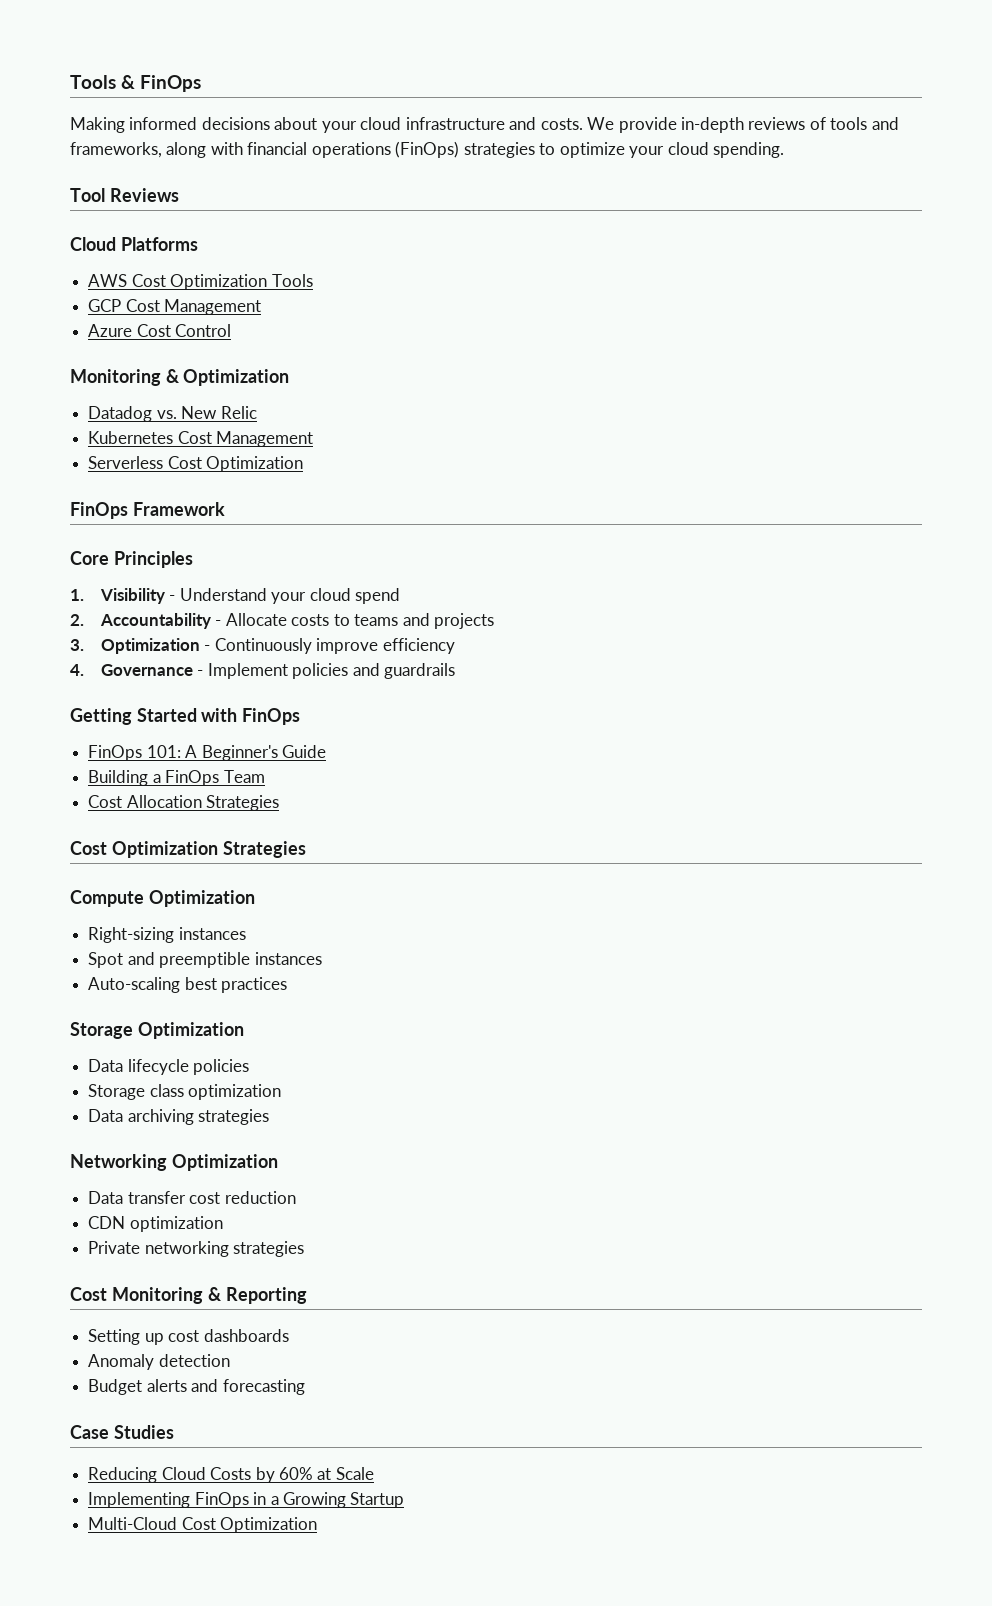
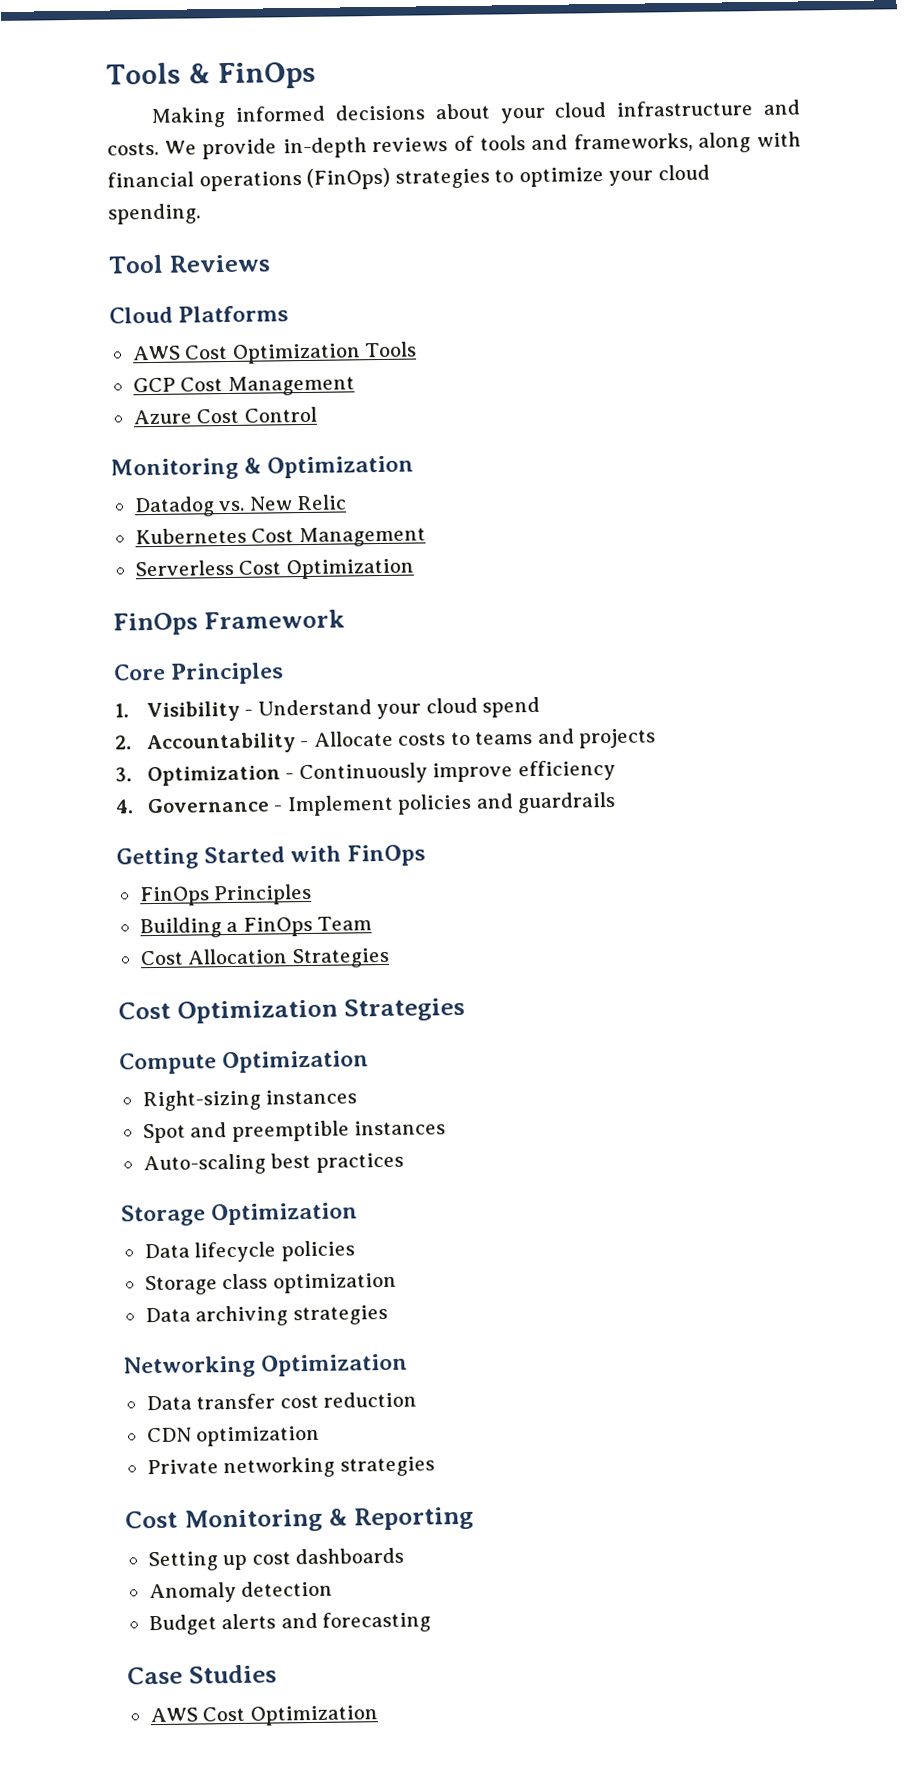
- FinOps 101: A Beginner's Guide
+ FinOps Principles
  Case Studies
- Reducing Cloud Costs by 60% at Scale
- Implementing FinOps in a Growing Startup
- Multi-Cloud Cost Optimization
+ AWS Cost Optimization

